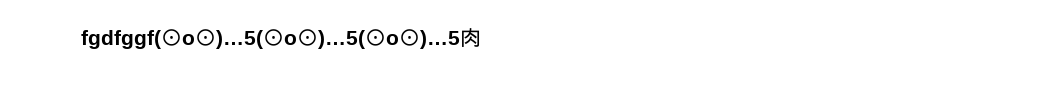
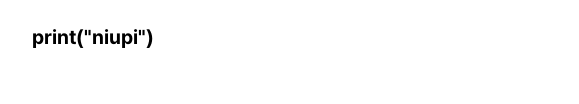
- fgdfggf(⊙o⊙)…5(⊙o⊙)…5(⊙o⊙)…5肉
+ print("niupi")

